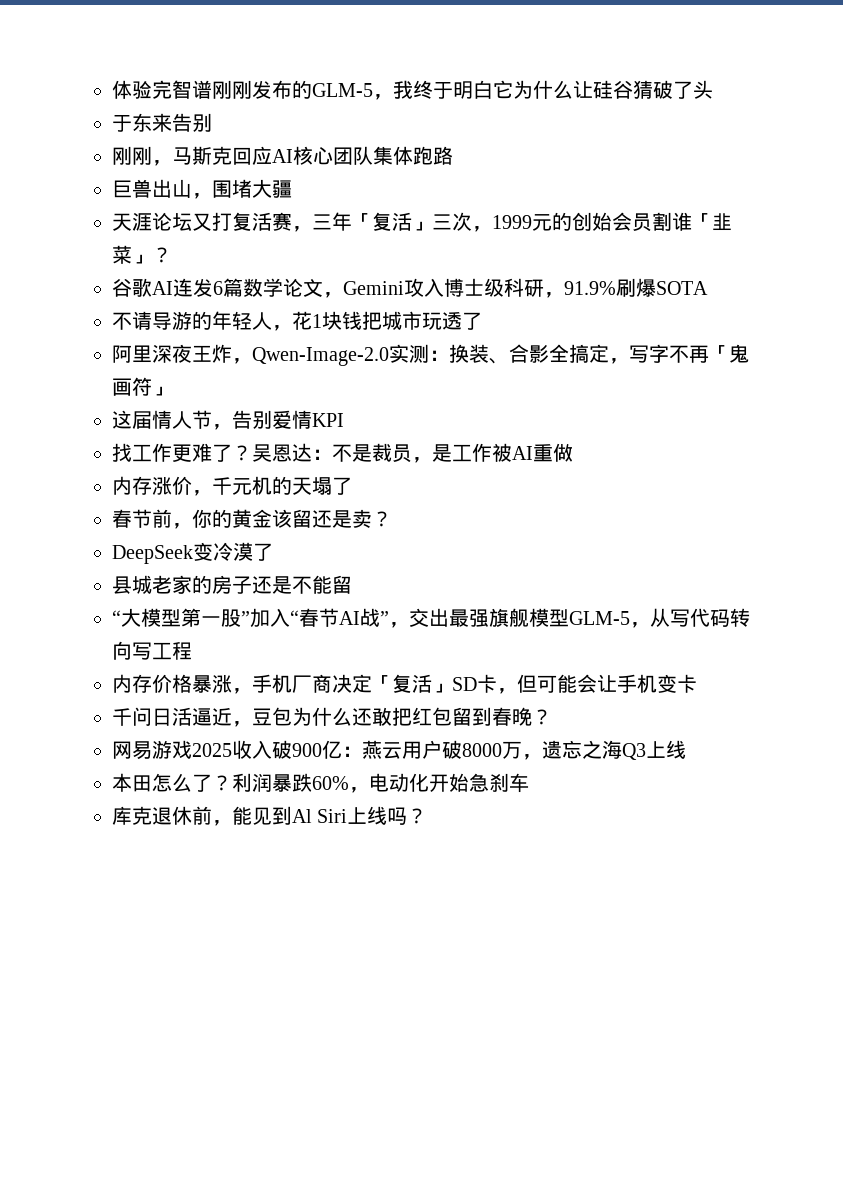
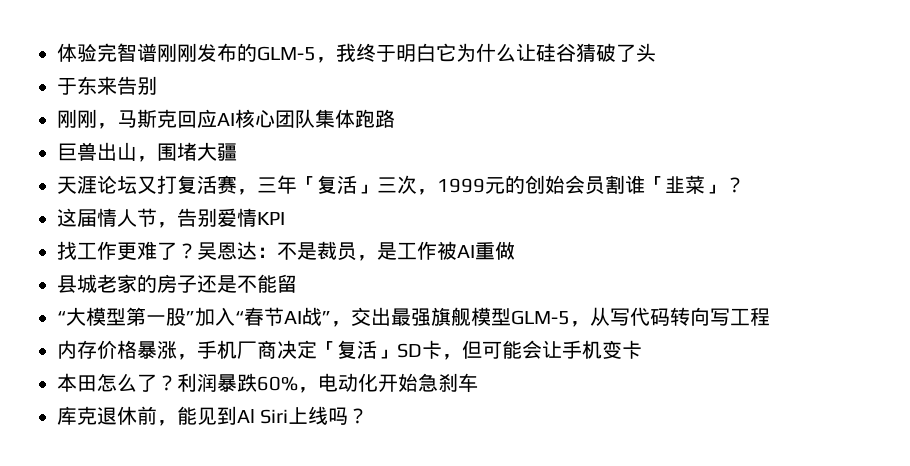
- 谷歌AI连发6篇数学论文，Gemini攻入博士级科研，91.9%刷爆SOTA
- 不请导游的年轻人，花1块钱把城市玩透了
- 阿里深夜王炸，Qwen-Image-2.0实测：换装、合影全搞定，写字不再「鬼画符」
- 内存涨价，千元机的天塌了
- 春节前，你的黄金该留还是卖？
- DeepSeek变冷漠了
- 千问日活逼近，豆包为什么还敢把红包留到春晚？
- 网易游戏2025收入破900亿：燕云用户破8000万，遗忘之海Q3上线

